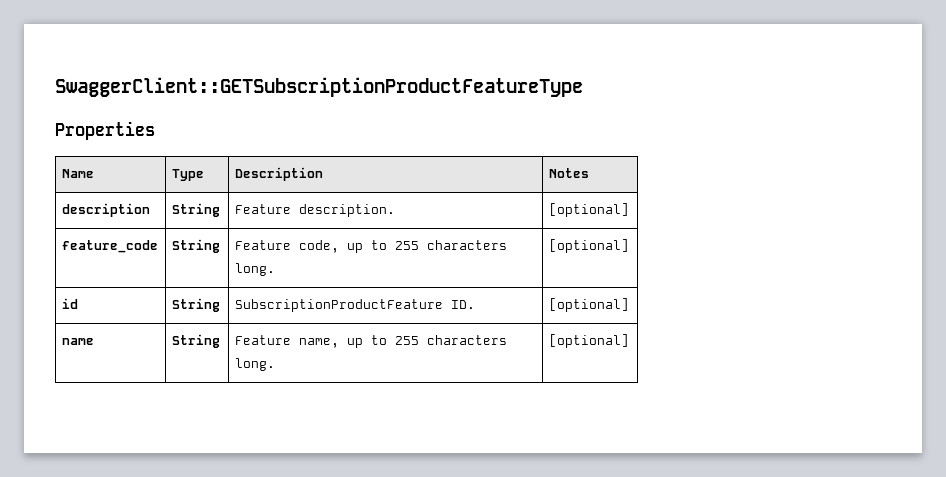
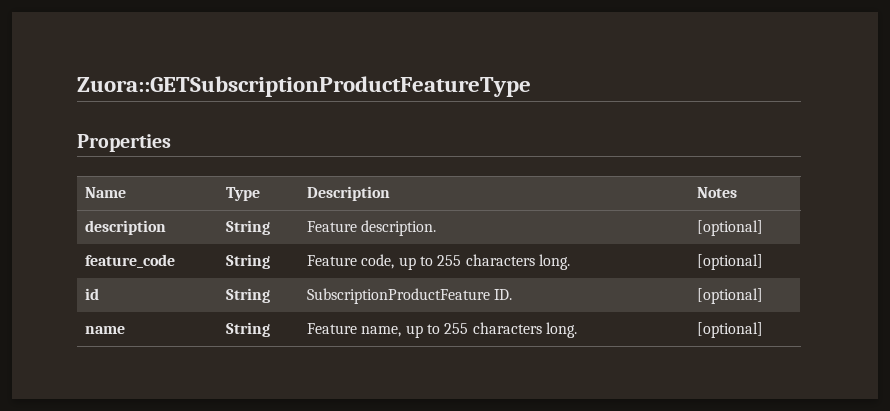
- SwaggerClient::GETSubscriptionProductFeatureType
+ Zuora::GETSubscriptionProductFeatureType

